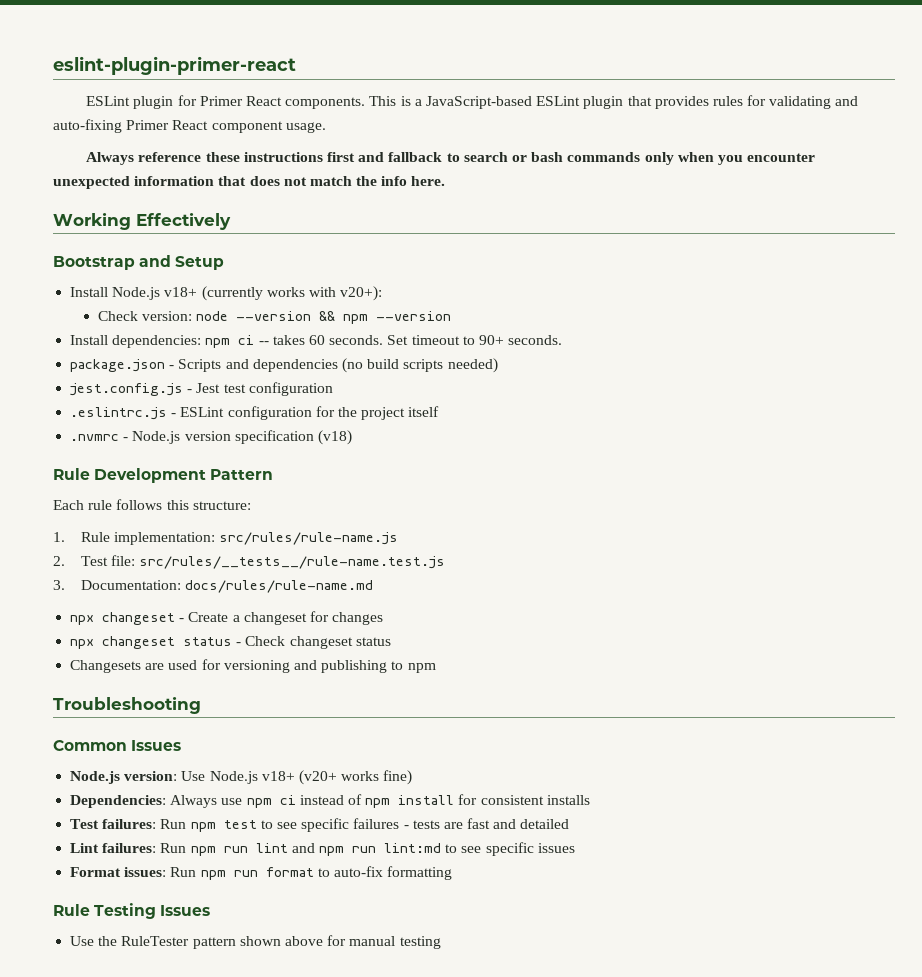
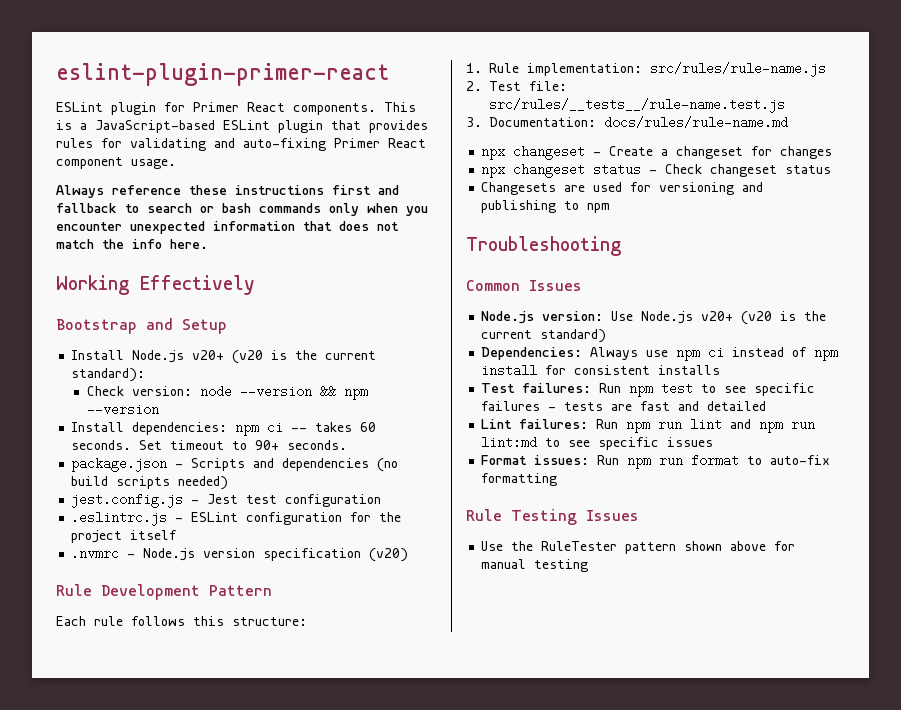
- Install Node.js v18+ (currently works with v20+):
+ Install Node.js v20+ (v20 is the current standard):
- .nvmrc - Node.js version specification (v18)
+ .nvmrc - Node.js version specification (v20)
- Node.js version: Use Node.js v18+ (v20+ works fine)
+ Node.js version: Use Node.js v20+ (v20 is the current standard)

